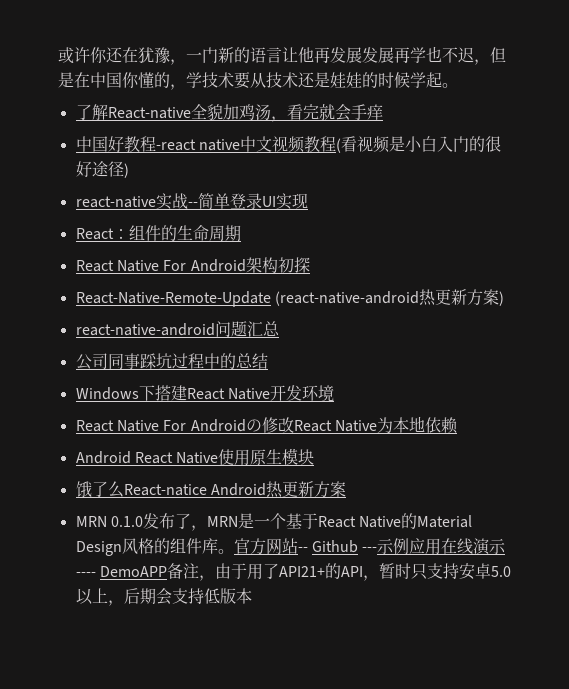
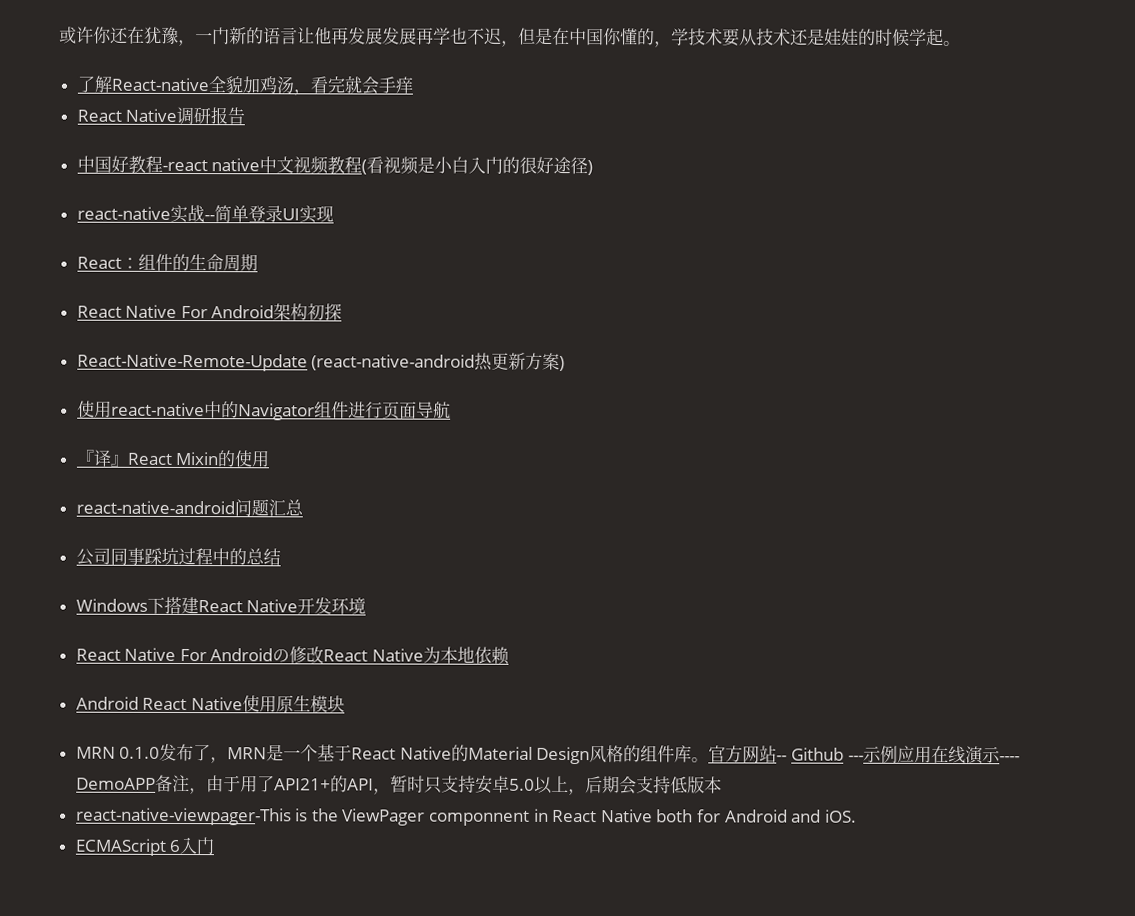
+ React Native调研报告
+ 使用react-native中的Navigator组件进行页面导航
+ 『译』React Mixin的使用
- 饿了么React-natice Android热更新方案
+ react-native-viewpager-This is the ViewPager componnent in React Native both for Android and iOS.
+ ECMAScript 6入门

